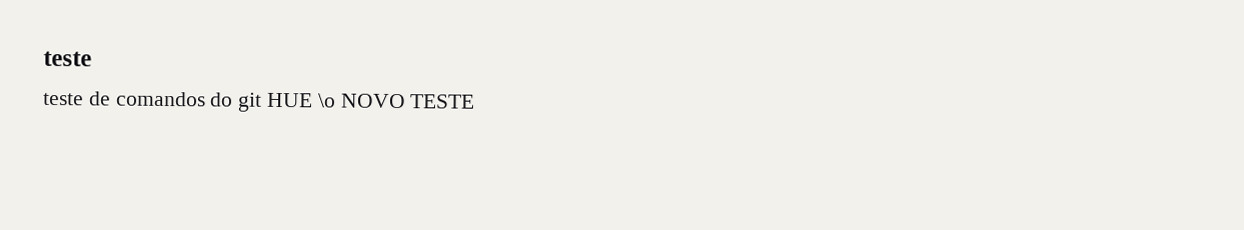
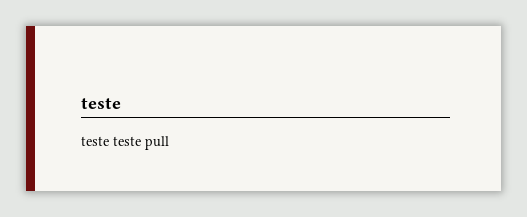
- teste de comandos do git HUE \o NOVO TESTE
+ teste teste pull

